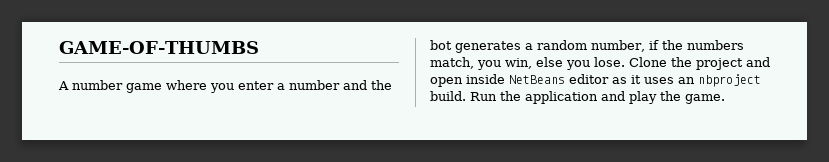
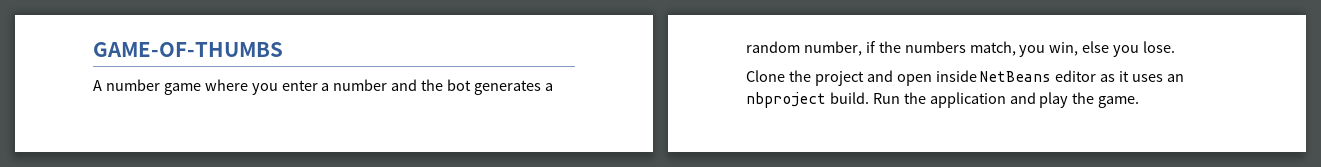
- A number game where you enter a number and the bot generates a random number, if the numbers match, you win, else you lose. Clone the project and open inside NetBeans editor as it uses an nbproject build.
+ A number game where you enter a number and the bot generates a random number, if the numbers match, you win, else you lose.
+ Clone the project and open inside NetBeans editor as it uses an nbproject build.

